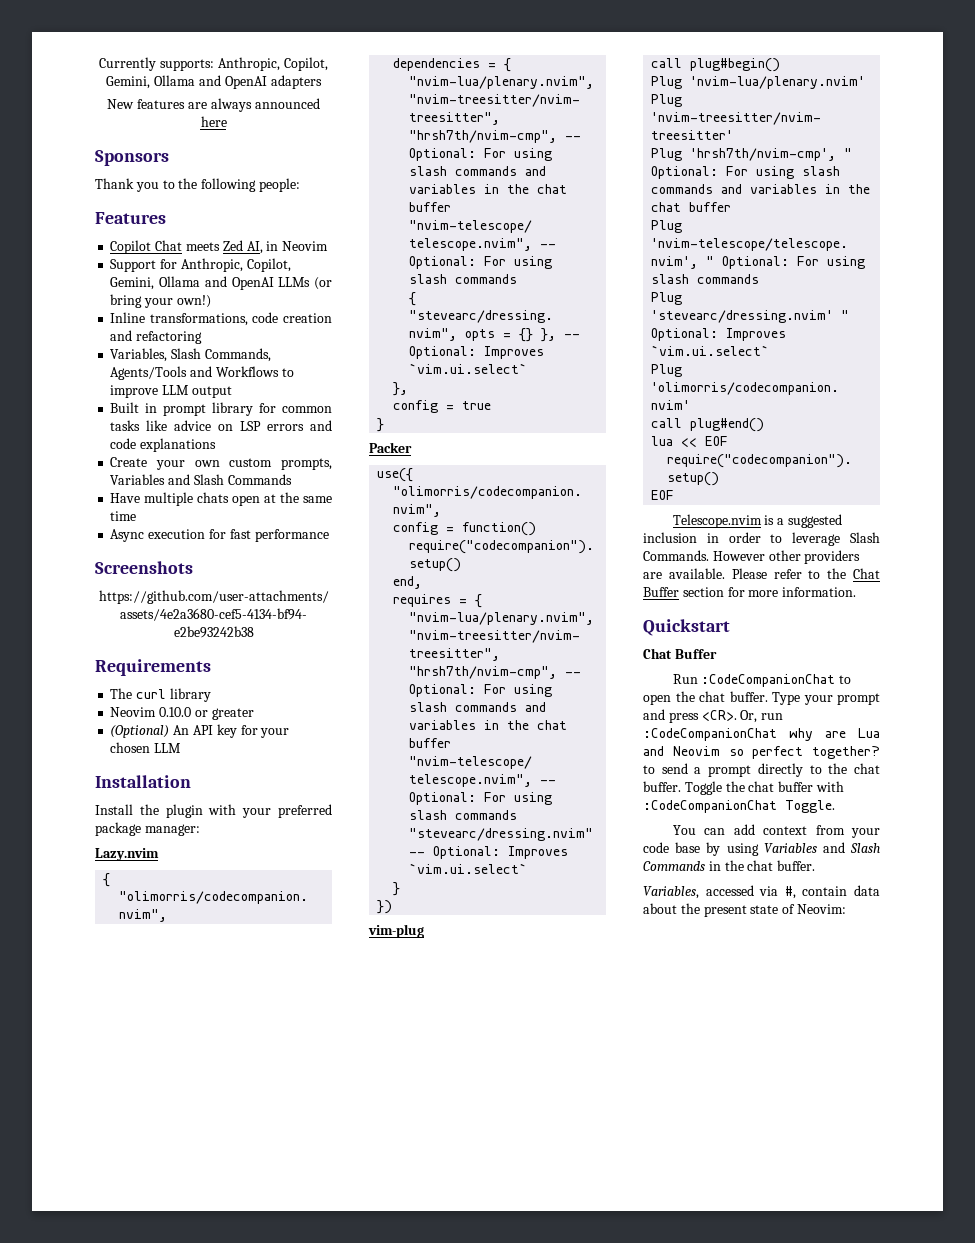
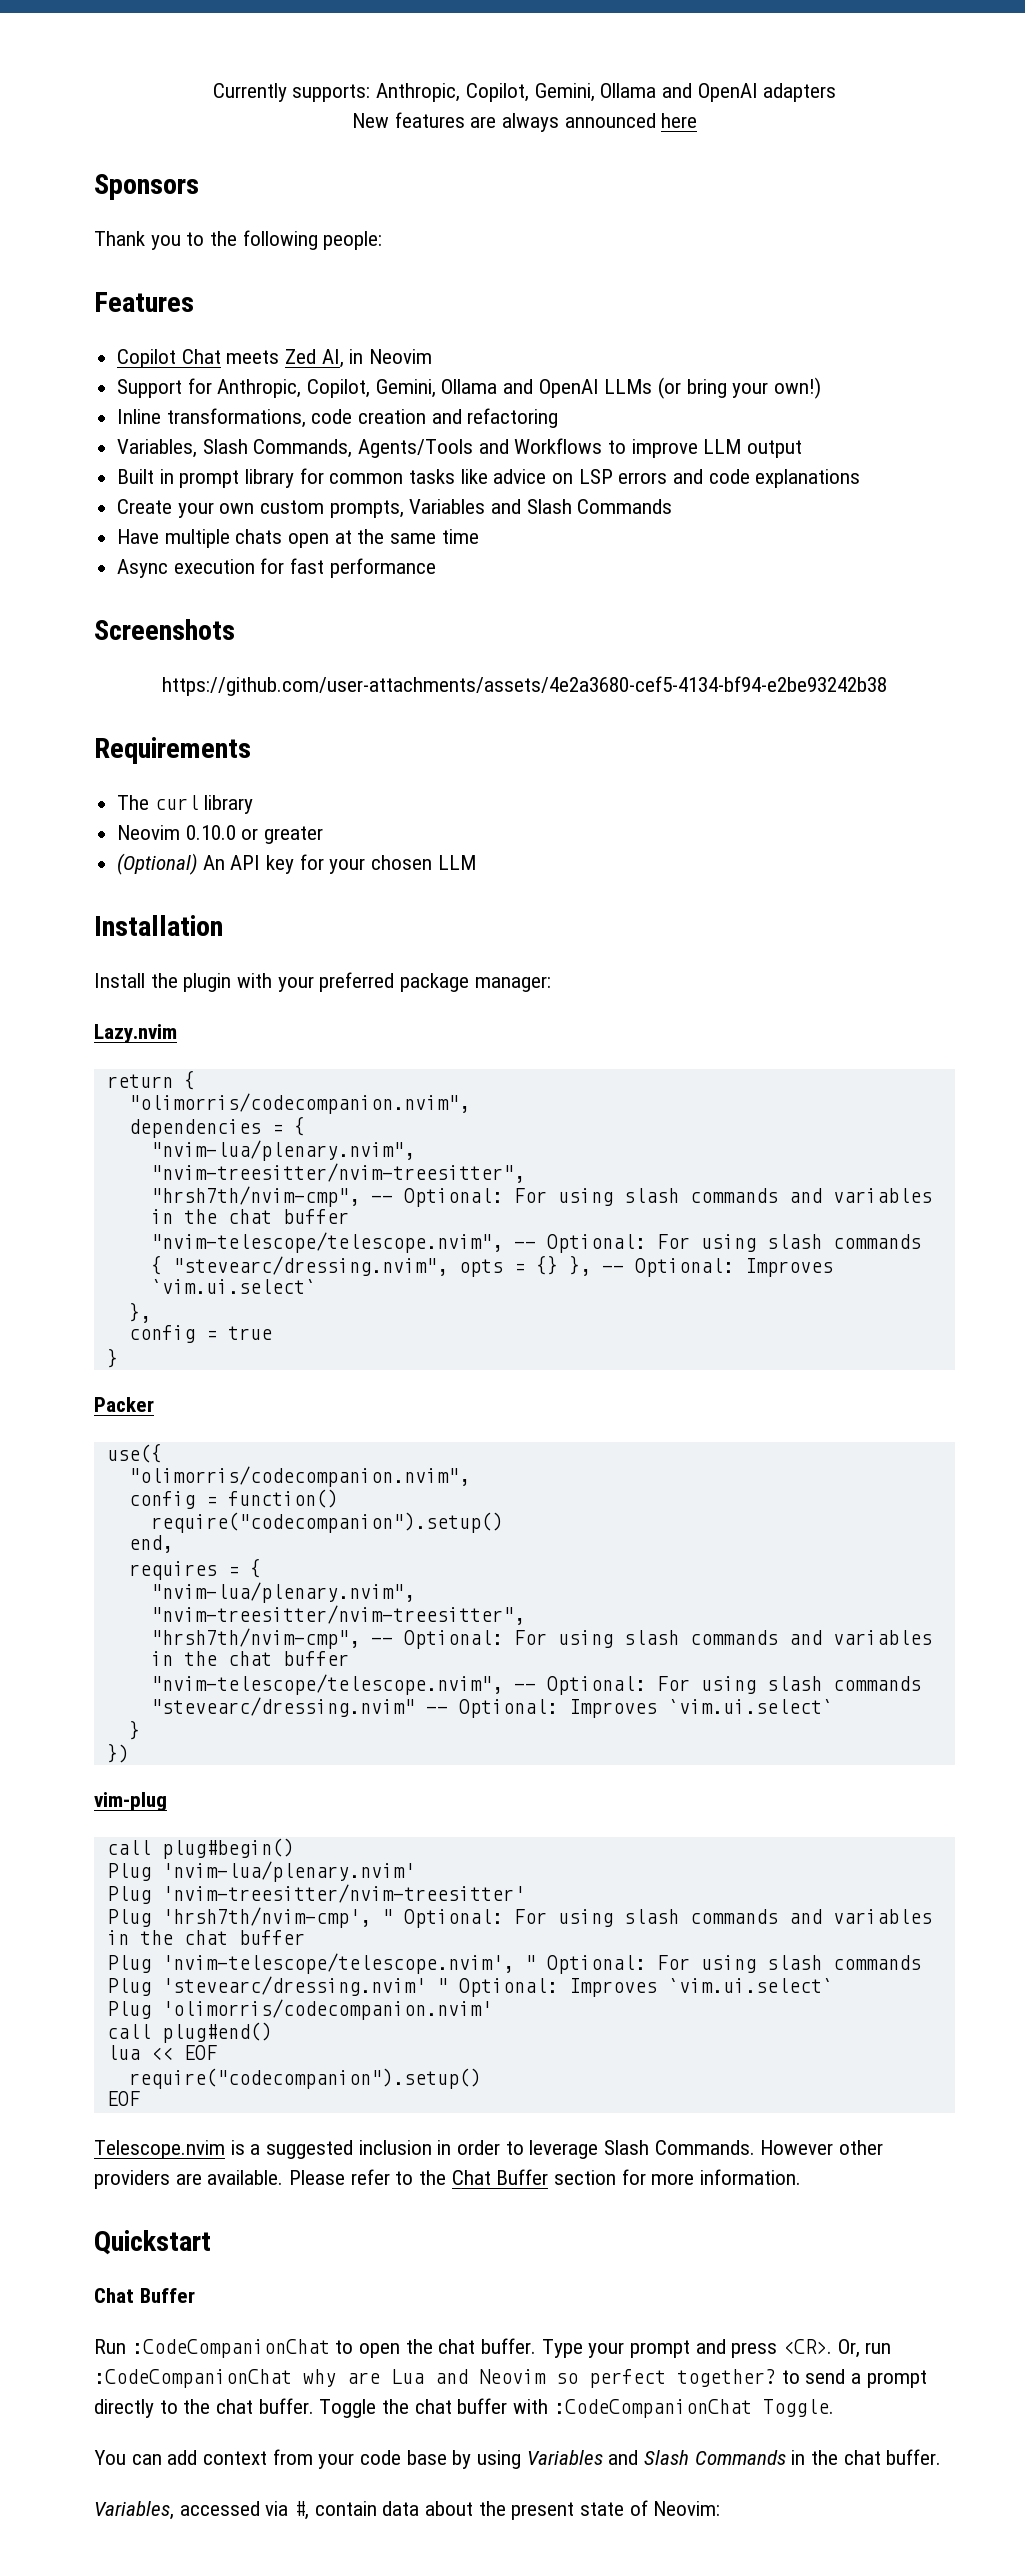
  Lazy.nvim
- {
+ return {

